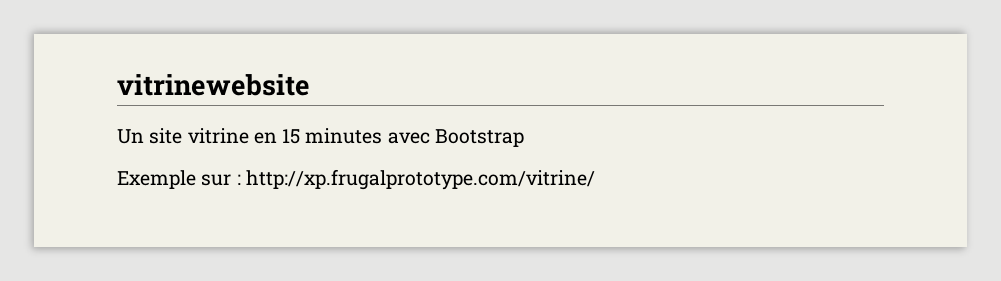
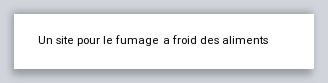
- vitrinewebsite
- Un site vitrine en 15 minutes avec Bootstrap
- Exemple sur : http://xp.frugalprototype.com/vitrine/
+ Un site pour le fumage a froid des aliments

